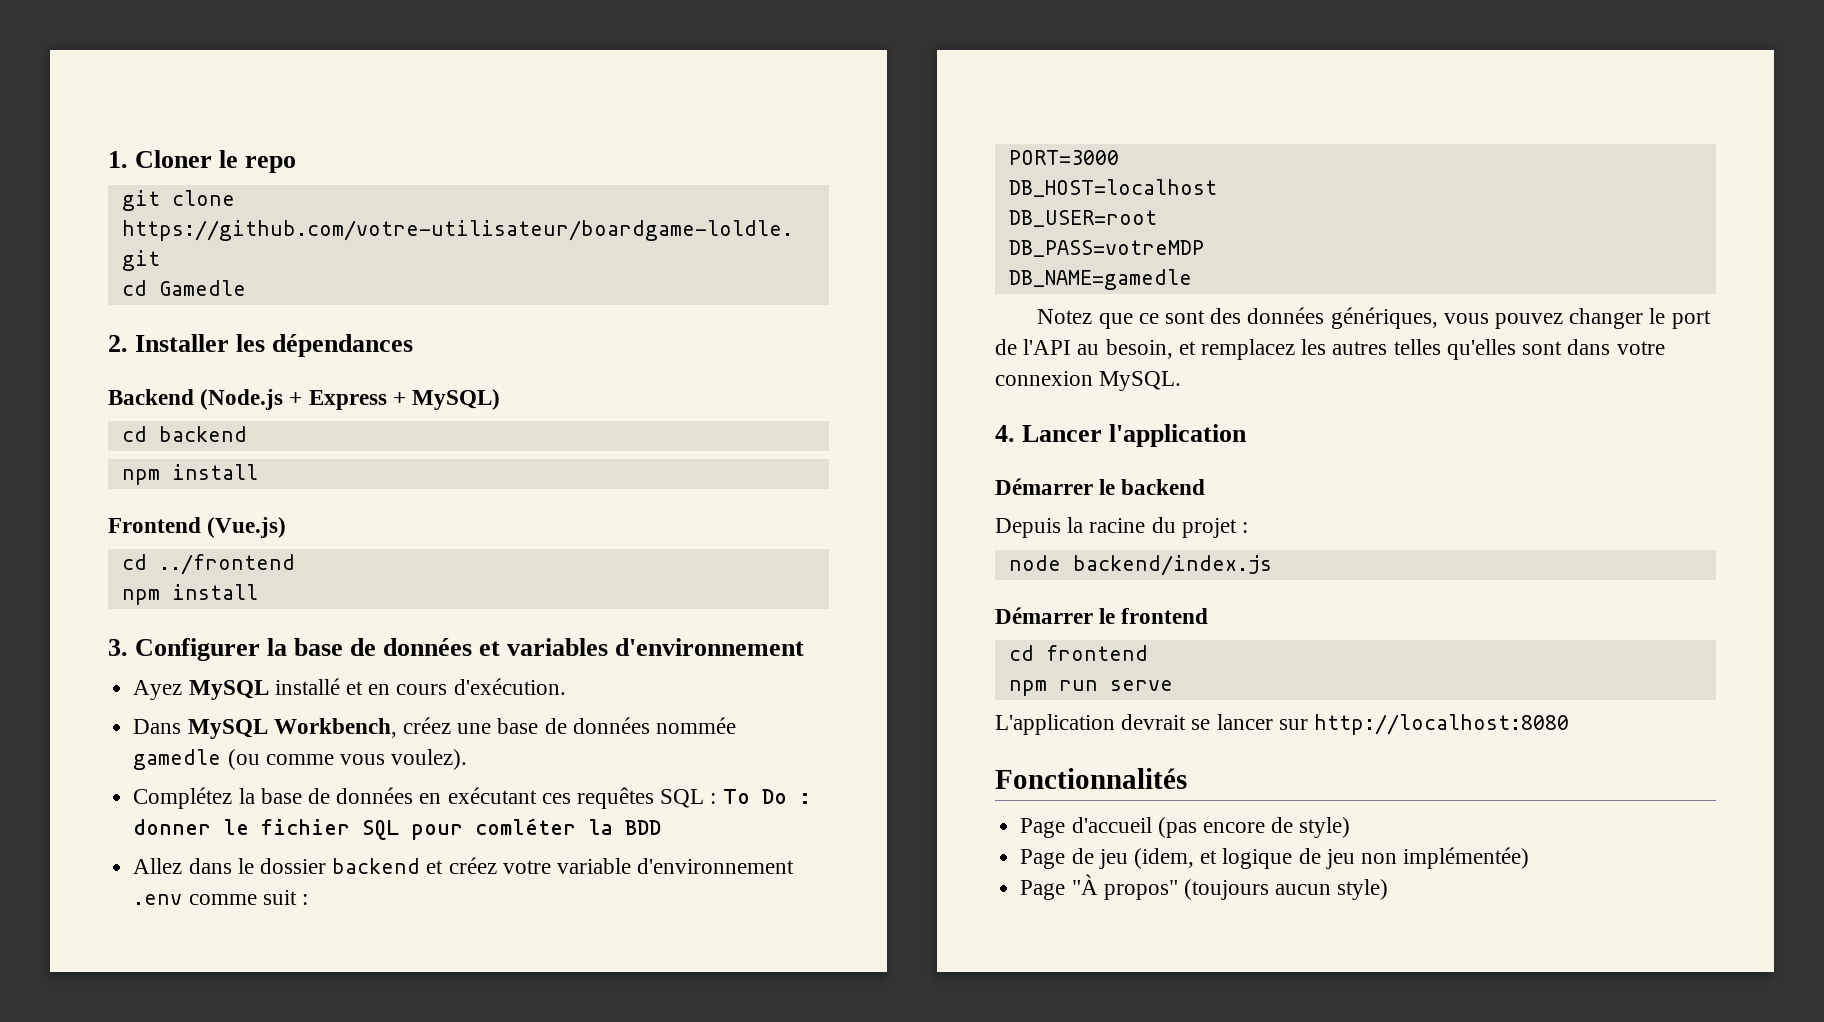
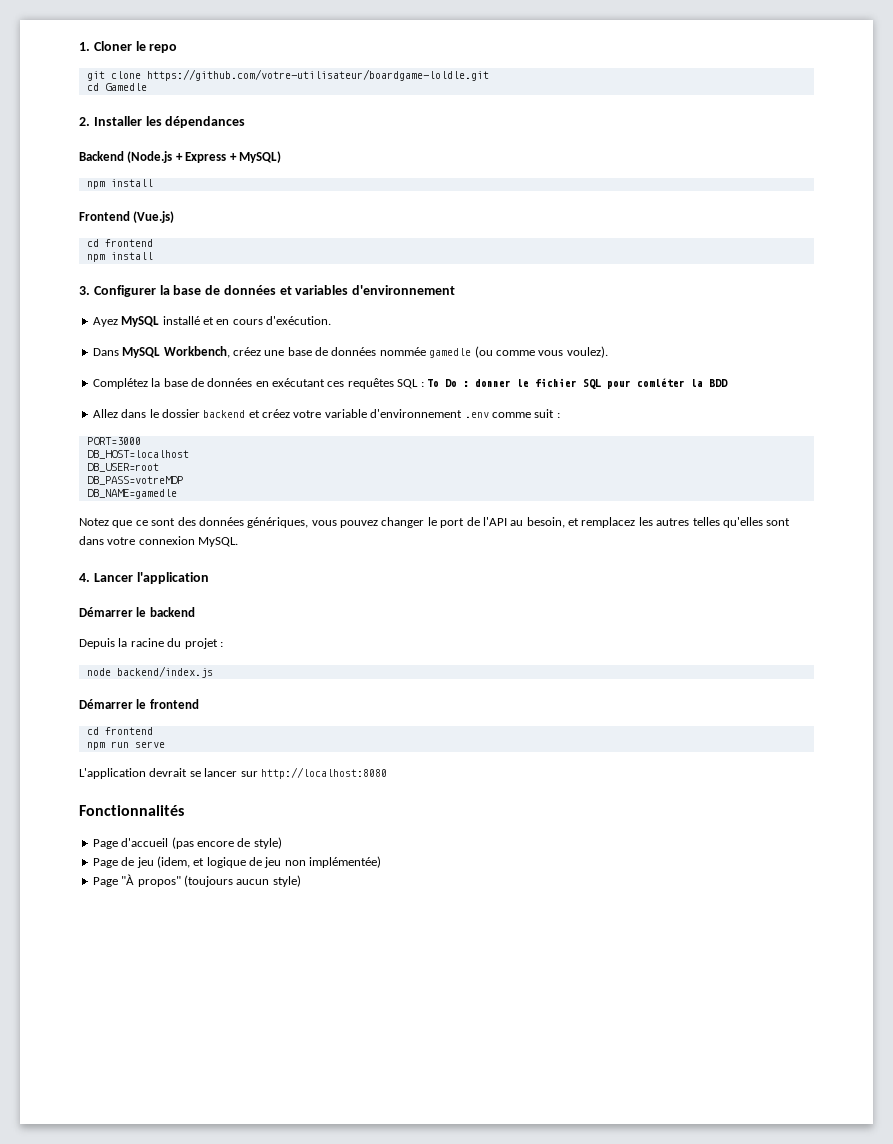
- cd backend
  Frontend (Vue.js)
- cd ../frontend
+ cd frontend

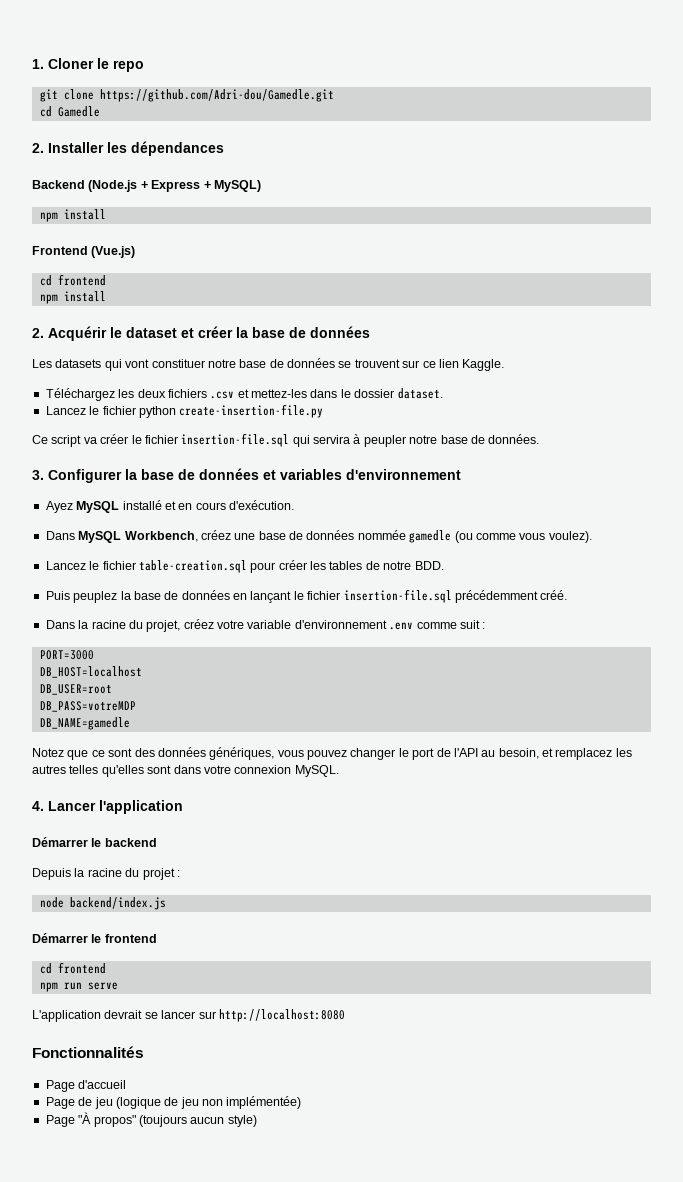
- git clone https://github.com/votre-utilisateur/boardgame-loldle.git
+ git clone https://github.com/Adri-dou/Gamedle.git
+ 2. Acquérir le dataset et créer la base de données
+ Les datasets qui vont constituer notre base de données se trouvent sur ce lien Kaggle.
+ Téléchargez les deux fichiers .csv et mettez-les dans le dossier dataset.
+ Lancez le fichier python create-insertion-file.py
+ Ce script va créer le fichier insertion-file.sql qui servira à peupler notre base de données.
- Complétez la base de données en exécutant ces requêtes SQL : To Do : donner le fichier SQL pour comléter la BDD
- Allez dans le dossier backend et créez votre variable d'environnement .env comme suit :
+ Lancez le fichier table-creation.sql pour créer les tables de notre BDD.
+ Puis peuplez la base de données en lançant le fichier insertion-file.sql précédemment créé.
+ Dans la racine du projet, créez votre variable d'environnement .env comme suit :
- Page d'accueil (pas encore de style)
+ Page d'accueil
- Page de jeu (idem, et logique de jeu non implémentée)
+ Page de jeu (logique de jeu non implémentée)

